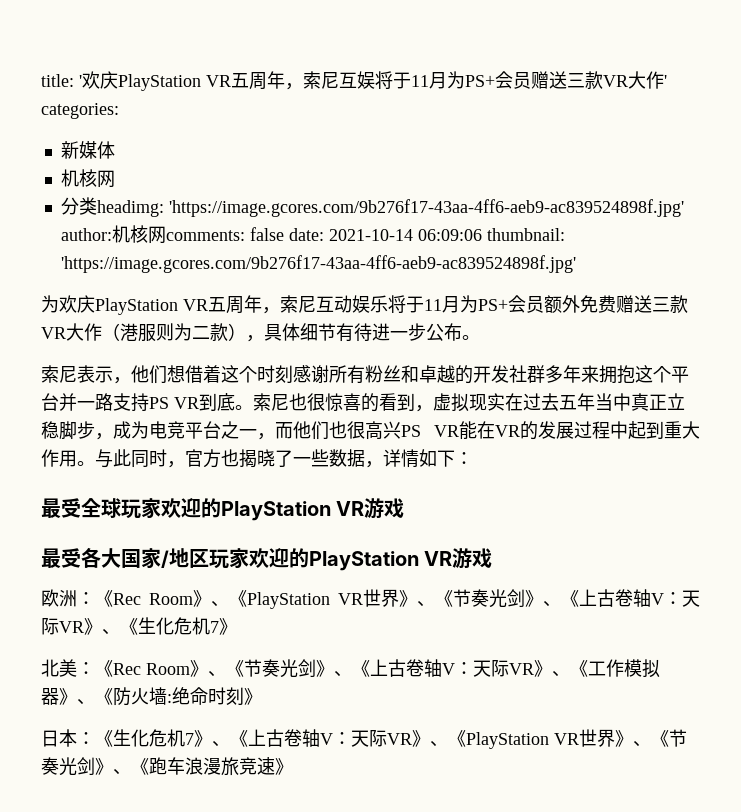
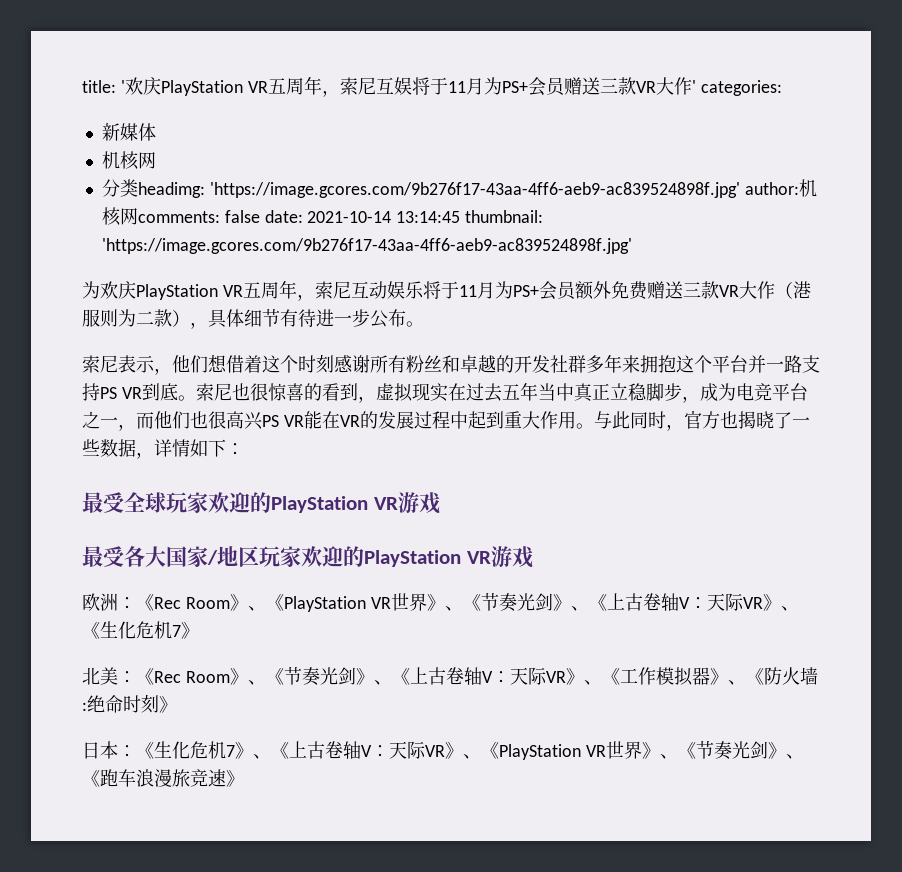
- 分类headimg: 'https://image.gcores.com/9b276f17-43aa-4ff6-aeb9-ac839524898f.jpg' author:机核网comments: false date: 2021-10-14 06:09:06 thumbnail: 'https://image.gcores.com/9b276f17-43aa-4ff6-aeb9-ac839524898f.jpg'
+ 分类headimg: 'https://image.gcores.com/9b276f17-43aa-4ff6-aeb9-ac839524898f.jpg' author:机核网comments: false date: 2021-10-14 13:14:45 thumbnail: 'https://image.gcores.com/9b276f17-43aa-4ff6-aeb9-ac839524898f.jpg'

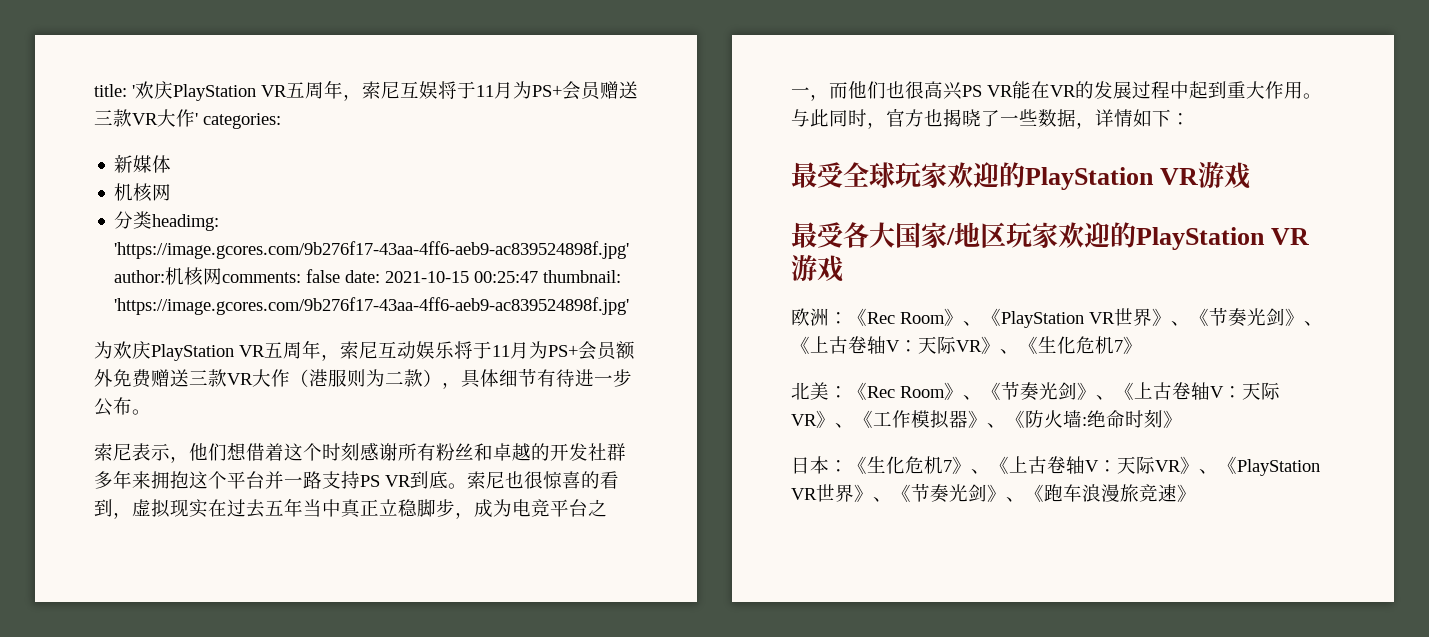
- 分类headimg: 'https://image.gcores.com/9b276f17-43aa-4ff6-aeb9-ac839524898f.jpg' author:机核网comments: false date: 2021-10-14 13:14:45 thumbnail: 'https://image.gcores.com/9b276f17-43aa-4ff6-aeb9-ac839524898f.jpg'
+ 分类headimg: 'https://image.gcores.com/9b276f17-43aa-4ff6-aeb9-ac839524898f.jpg' author:机核网comments: false date: 2021-10-15 00:25:47 thumbnail: 'https://image.gcores.com/9b276f17-43aa-4ff6-aeb9-ac839524898f.jpg'

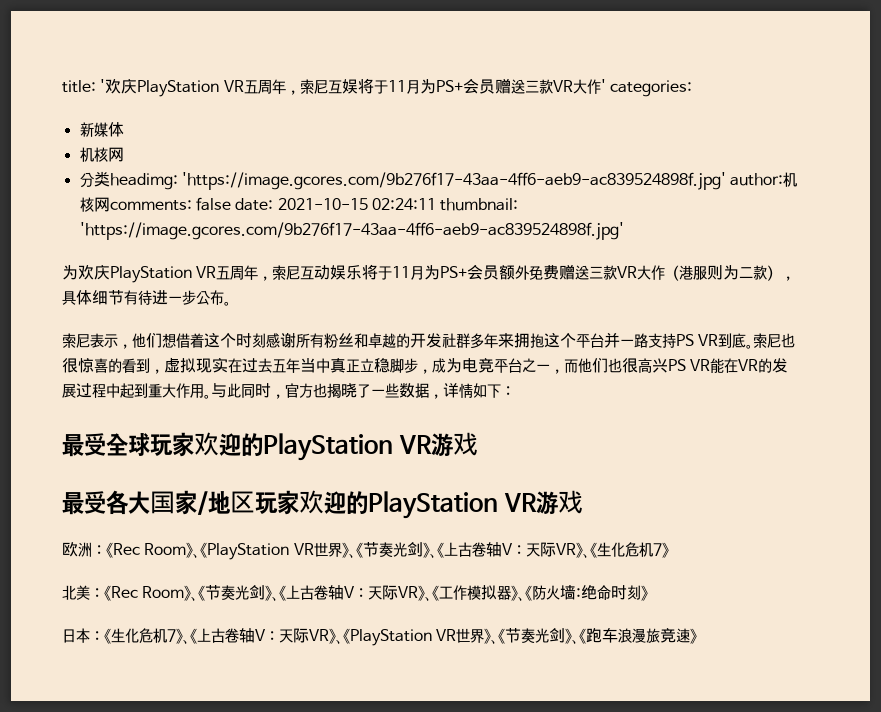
- 分类headimg: 'https://image.gcores.com/9b276f17-43aa-4ff6-aeb9-ac839524898f.jpg' author:机核网comments: false date: 2021-10-15 00:25:47 thumbnail: 'https://image.gcores.com/9b276f17-43aa-4ff6-aeb9-ac839524898f.jpg'
+ 分类headimg: 'https://image.gcores.com/9b276f17-43aa-4ff6-aeb9-ac839524898f.jpg' author:机核网comments: false date: 2021-10-15 02:24:11 thumbnail: 'https://image.gcores.com/9b276f17-43aa-4ff6-aeb9-ac839524898f.jpg'

